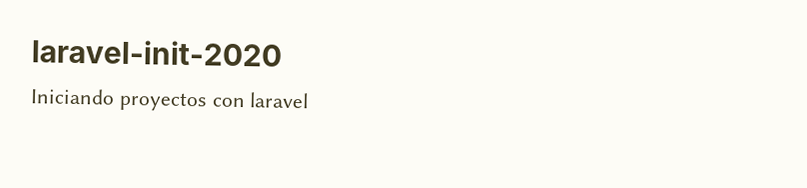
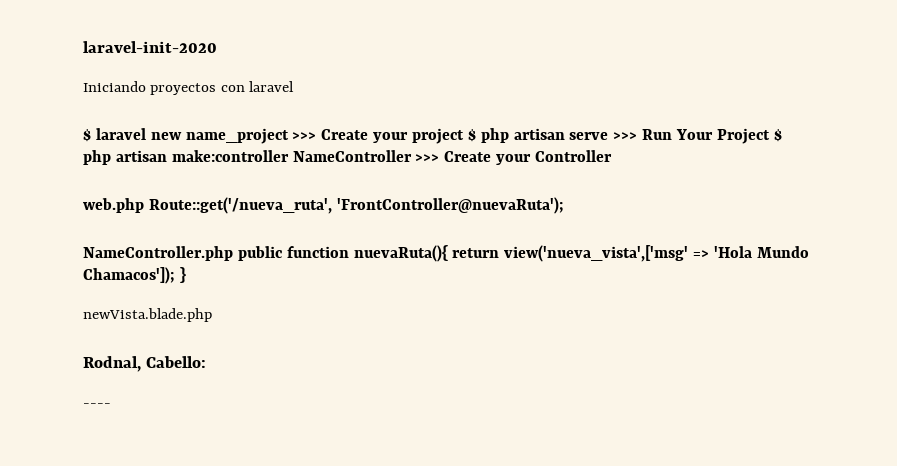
+ $ laravel new name_project >>> Create your project $ php artisan serve >>> Run Your Project $ php artisan make:controller NameController >>> Create your Controller
+ web.php Route::get('/nueva_ruta', 'FrontController@nuevaRuta');
+ NameController.php public function nuevaRuta(){ return view('nueva_vista',['msg' => 'Hola Mundo Chamacos']); }
+ newVista.blade.php
+ Rodnal, Cabello:
+ ----

